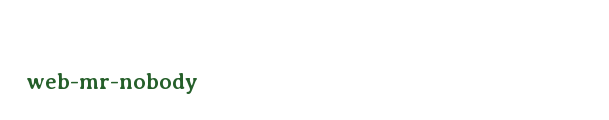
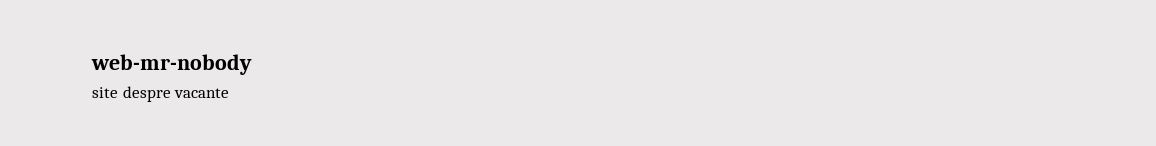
+ site despre vacante

